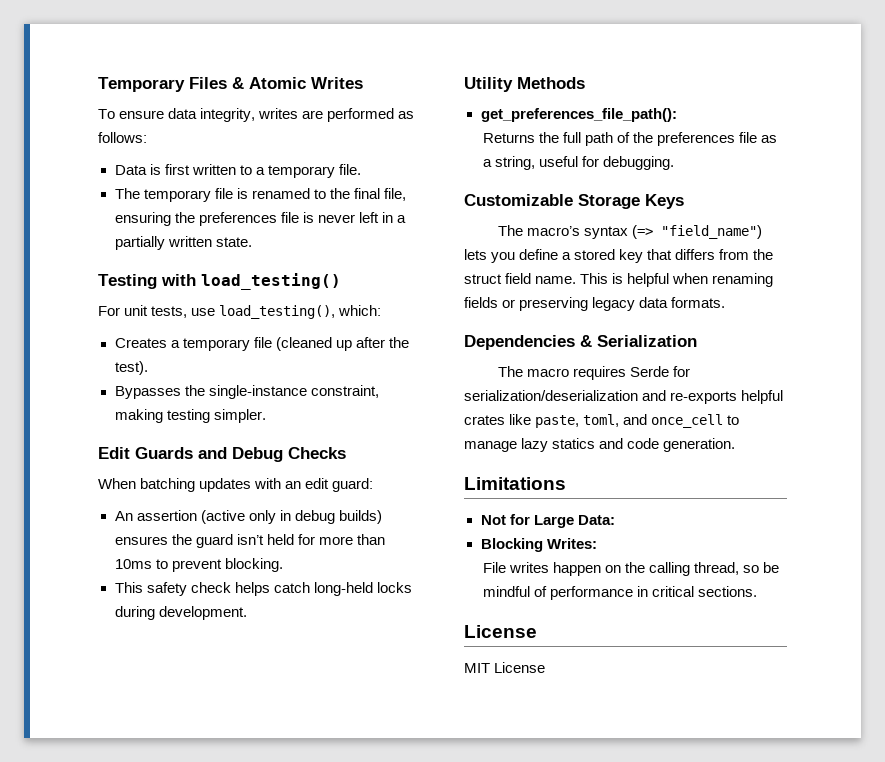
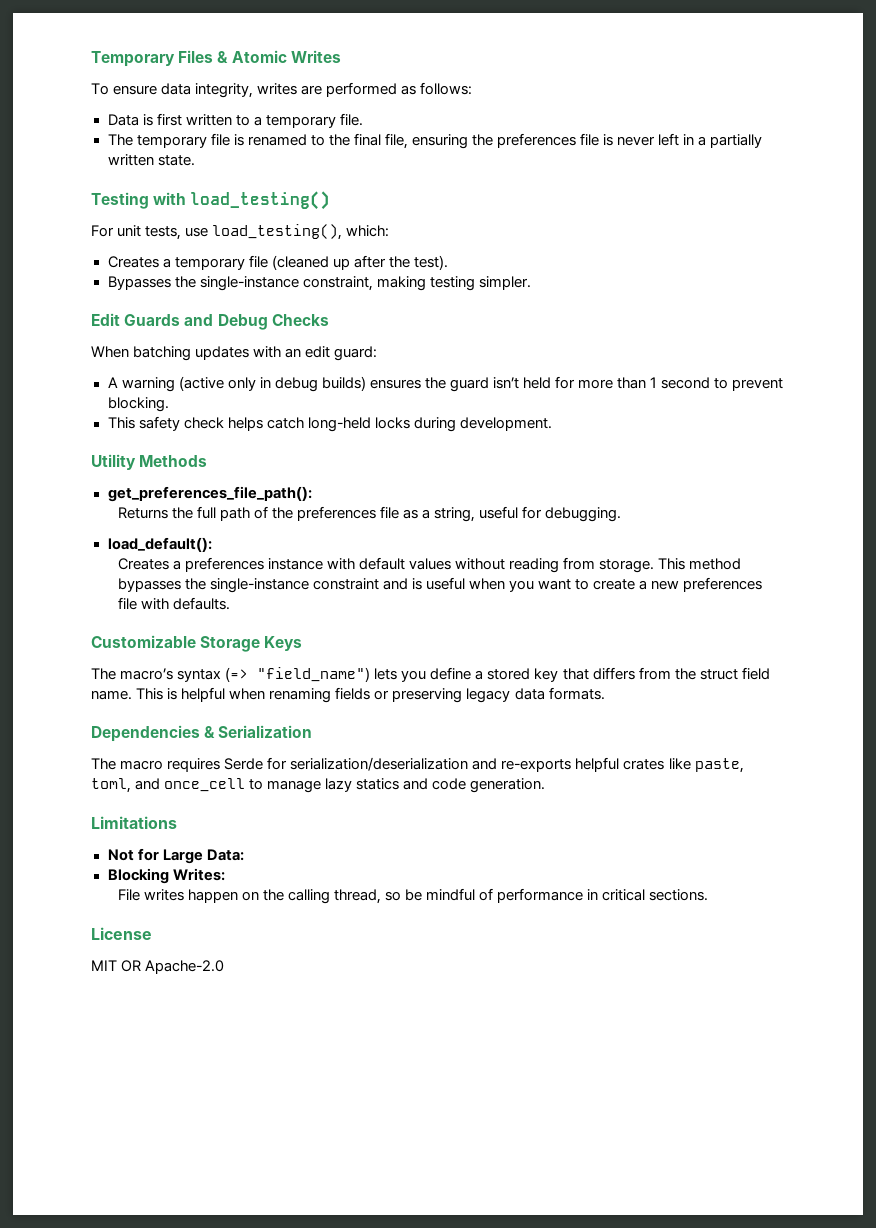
- An assertion (active only in debug builds) ensures the guard isn’t held for more than 10ms to prevent blocking.
+ A warning (active only in debug builds) ensures the guard isn’t held for more than 1 second to prevent blocking.
+ load_default():
+ Creates a preferences instance with default values without reading from storage. This method bypasses the single-instance constraint and is useful when you want to create a new preferences file with defaults.
- MIT License
+ MIT OR Apache-2.0

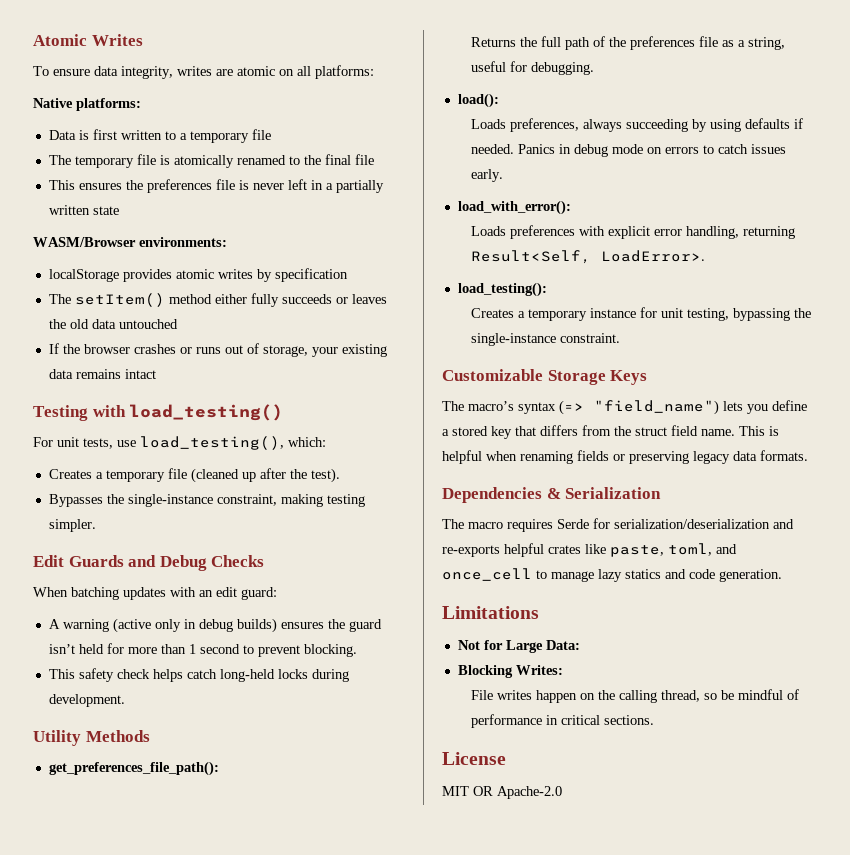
- Temporary Files & Atomic Writes
+ Atomic Writes
- To ensure data integrity, writes are performed as follows:
+ To ensure data integrity, writes are atomic on all platforms:
+ Native platforms:
- Data is first written to a temporary file.
+ Data is first written to a temporary file
- The temporary file is renamed to the final file, ensuring the preferences file is never left in a partially written state.
+ The temporary file is atomically renamed to the final file
+ This ensures the preferences file is never left in a partially written state
+ WASM/Browser environments:
+ localStorage provides atomic writes by specification
+ The setItem() method either fully succeeds or leaves the old data untouched
+ If the browser crashes or runs out of storage, your existing data remains intact
- load_default():
- Creates a preferences instance with default values without reading from storage. This method bypasses the single-instance constraint and is useful when you want to create a new preferences file with defaults.
+ load():
+ Loads preferences, always succeeding by using defaults if needed. Panics in debug mode on errors to catch issues early.
+ load_with_error():
+ Loads preferences with explicit error handling, returning Result<Self, LoadError>.
+ load_testing():
+ Creates a temporary instance for unit testing, bypassing the single-instance constraint.

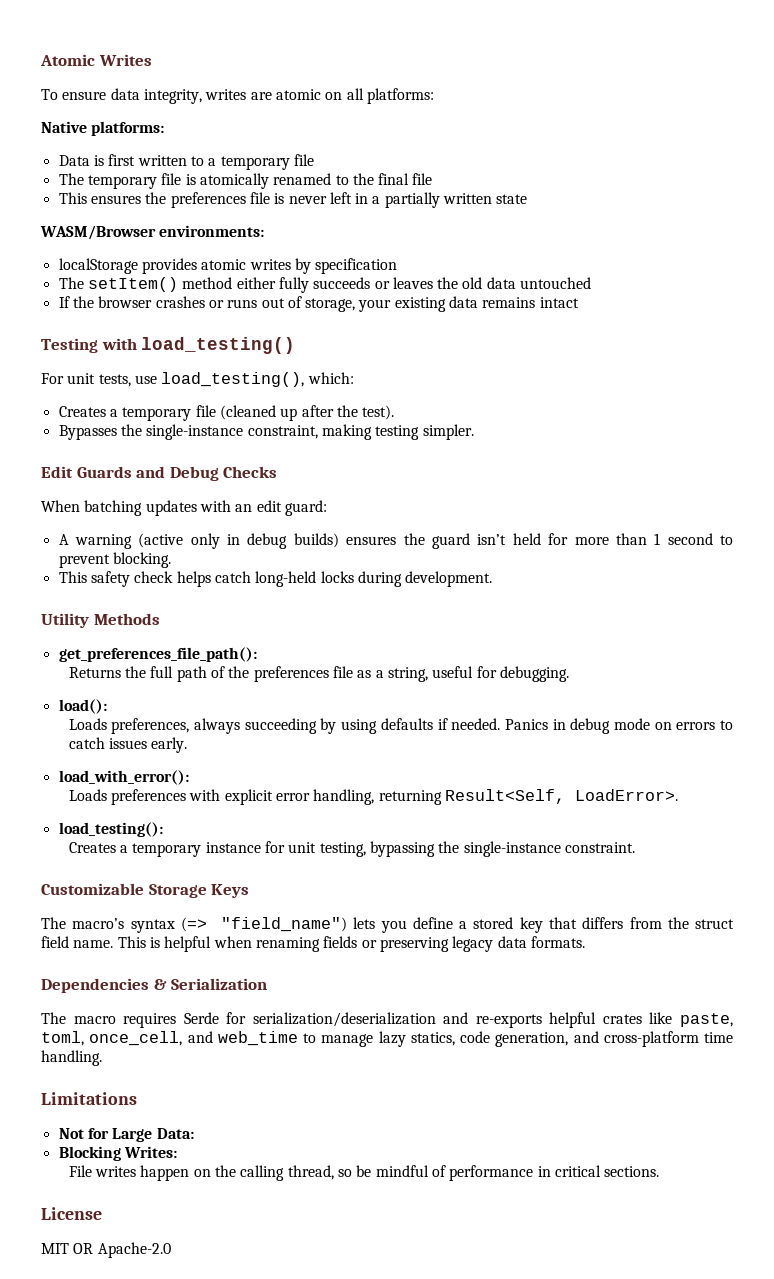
- The macro requires Serde for serialization/deserialization and re-exports helpful crates like paste, toml, and once_cell to manage lazy statics and code generation.
+ The macro requires Serde for serialization/deserialization and re-exports helpful crates like paste, toml, once_cell, and web_time to manage lazy statics, code generation, and cross-platform time handling.

